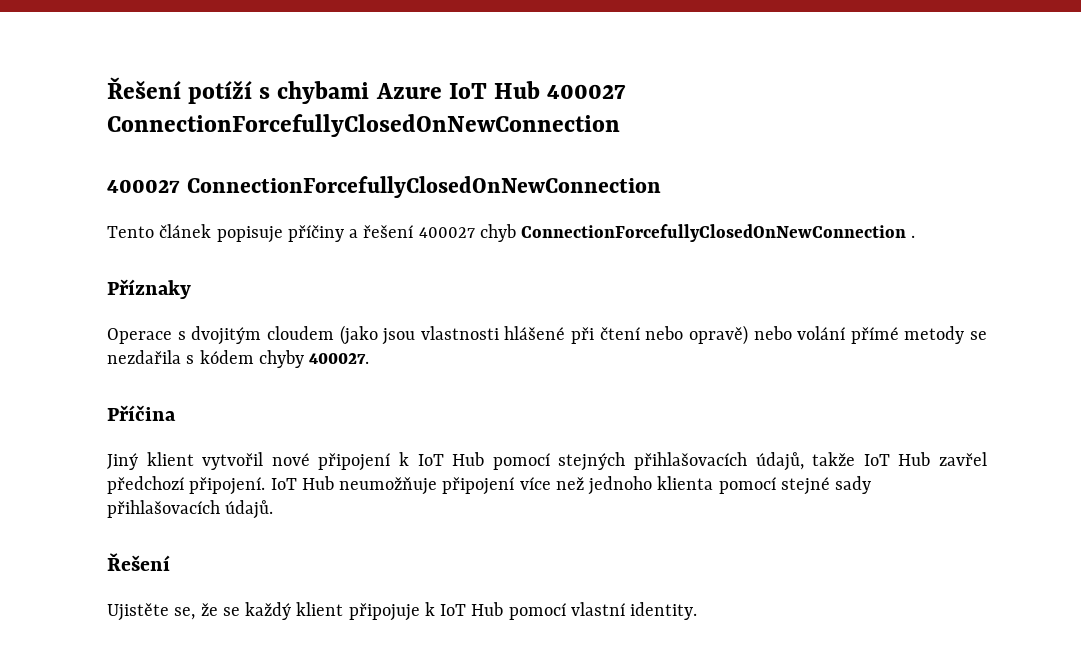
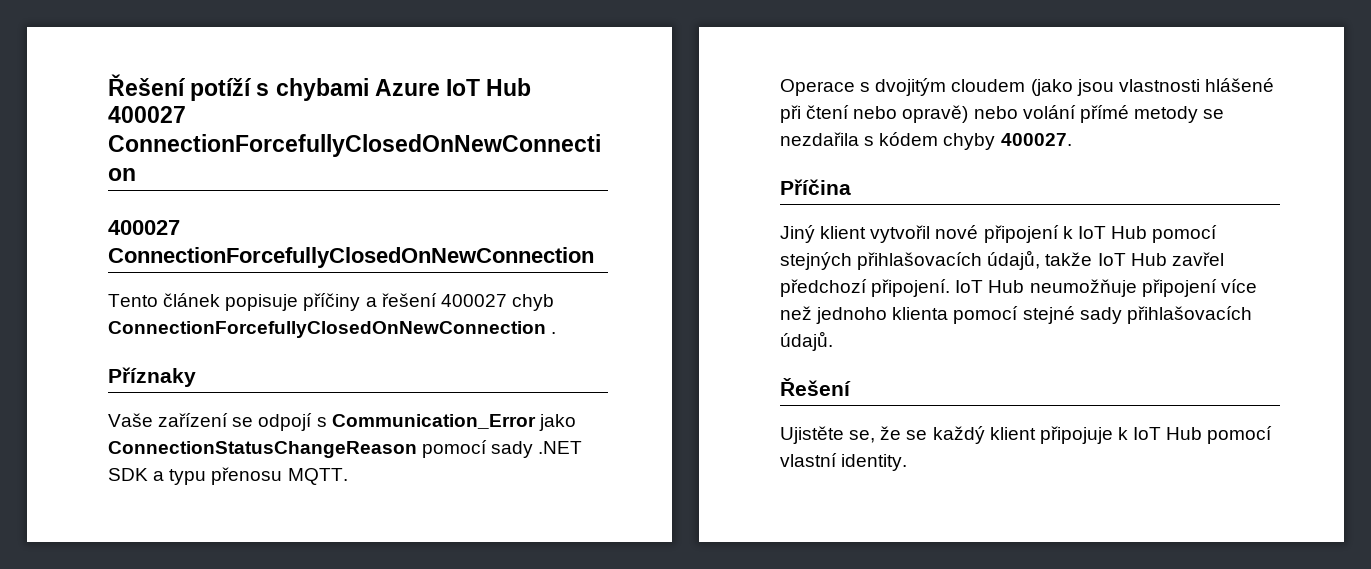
+ Vaše zařízení se odpojí s Communication_Error jako ConnectionStatusChangeReason pomocí sady .NET SDK a typu přenosu MQTT.

